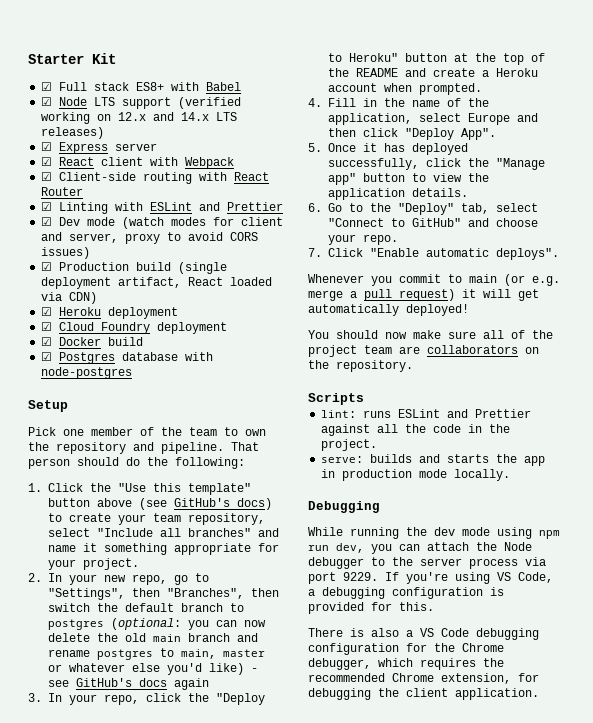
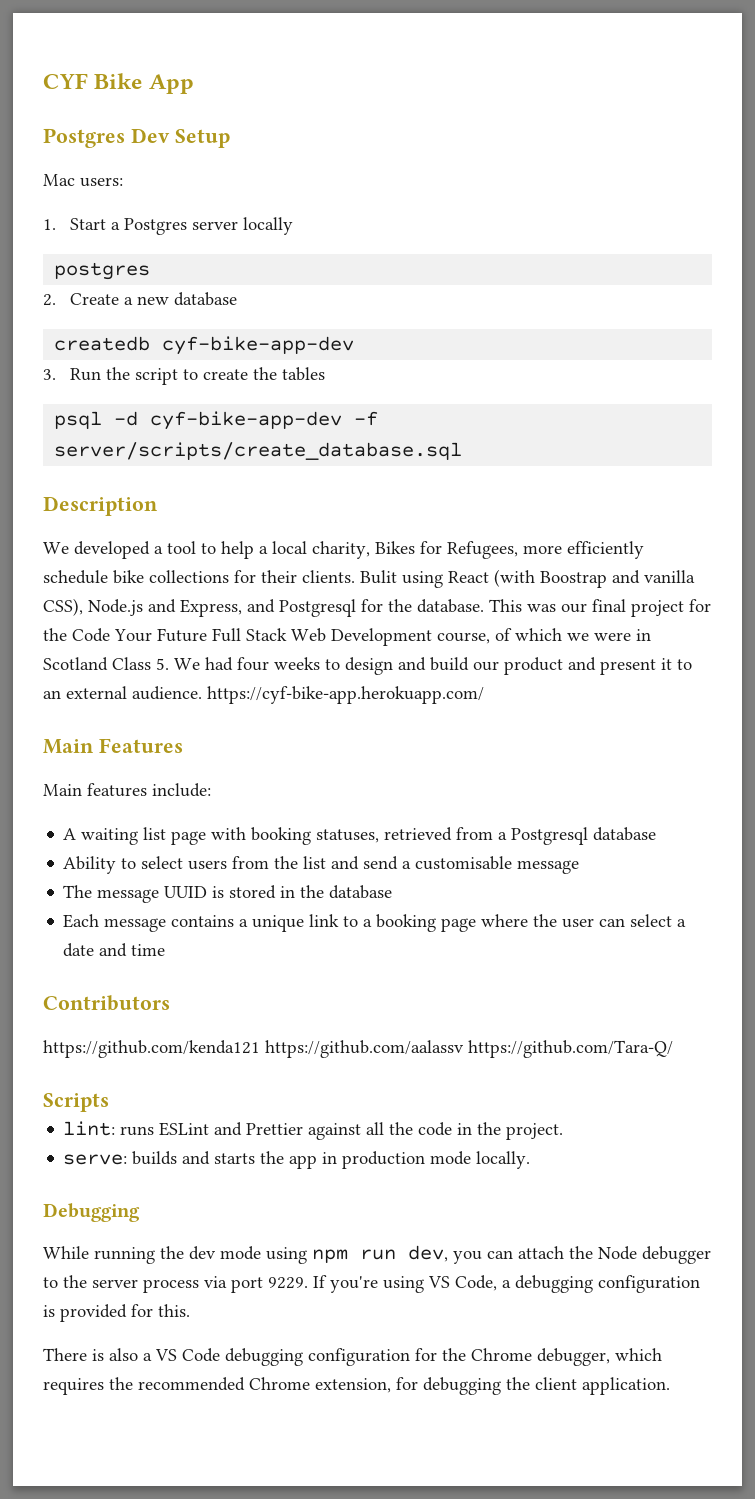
- Starter Kit
- ☑ Full stack ES8+ with Babel
- ☑ Node LTS support (verified working on 12.x and 14.x LTS releases)
- ☑ Express server
- ☑ React client with Webpack
- ☑ Client-side routing with React Router
- ☑ Linting with ESLint and Prettier
- ☑ Dev mode (watch modes for client and server, proxy to avoid CORS issues)
- ☑ Production build (single deployment artifact, React loaded via CDN)
- ☑ Heroku deployment
- ☑ Cloud Foundry deployment
- ☑ Docker build
- ☑ Postgres database with node-postgres
- Setup
- Pick one member of the team to own the repository and pipeline. That person should do the following:
- 1. Click the "Use this template" button above (see GitHub's docs) to create your team repository, select "Include all branches" and name it something appropriate for your project.
- 2. In your new repo, go to "Settings", then "Branches", then switch the default branch to postgres (optional: you can now delete the old main branch and rename postgres to main, master or whatever else you'd like) - see GitHub's docs again
- 3. In your repo, click the "Deploy to Heroku" button at the top of the README and create a Heroku account when prompted.
- 4. Fill in the name of the application, select Europe and then click "Deploy App".
- 5. Once it has deployed successfully, click the "Manage app" button to view the application details.
- 6. Go to the "Deploy" tab, select "Connect to GitHub" and choose your repo.
- 7. Click "Enable automatic deploys".
- Whenever you commit to main (or e.g. merge a pull request) it will get automatically deployed!
- You should now make sure all of the project team are collaborators on the repository.
+ CYF Bike App
+ Postgres Dev Setup
+ Mac users:
+ 1. Start a Postgres server locally
+ postgres
+ 2. Create a new database
+ createdb cyf-bike-app-dev
+ 3. Run the script to create the tables
+ psql -d cyf-bike-app-dev -f server/scripts/create_database.sql
+ Description
+ We developed a tool to help a local charity, Bikes for Refugees, more efficiently schedule bike collections for their clients. Bulit using React (with Boostrap and vanilla CSS), Node.js and Express, and Postgresql for the database. This was our final project for the Code Your Future Full Stack Web Development course, of which we were in Scotland Class 5. We had four weeks to design and build our product and present it to an external audience. https://cyf-bike-app.herokuapp.com/
+ Main Features
+ Main features include:
+ A waiting list page with booking statuses, retrieved from a Postgresql database
+ Ability to select users from the list and send a customisable message
+ The message UUID is stored in the database
+ Each message contains a unique link to a booking page where the user can select a date and time
+ Contributors
+ https://github.com/kenda121 https://github.com/aalassv https://github.com/Tara-Q/

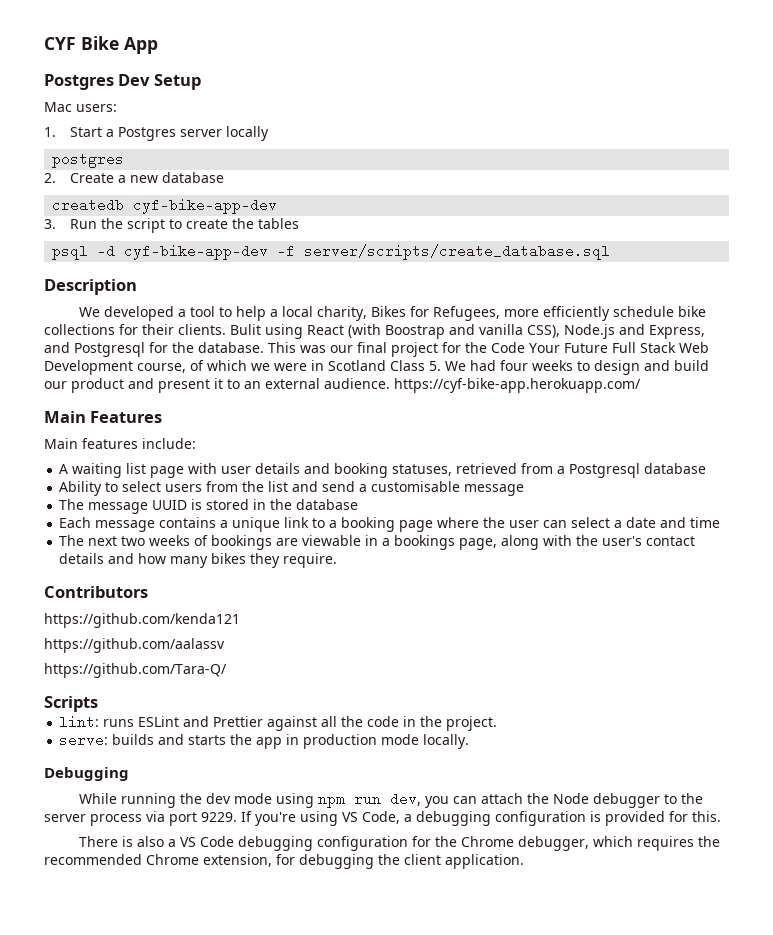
- A waiting list page with booking statuses, retrieved from a Postgresql database
+ A waiting list page with user details and booking statuses, retrieved from a Postgresql database
+ The next two weeks of bookings are viewable in a bookings page, along with the user's contact details and how many bikes they require.
- https://github.com/kenda121 https://github.com/aalassv https://github.com/Tara-Q/
+ https://github.com/kenda121
+ https://github.com/aalassv
+ https://github.com/Tara-Q/

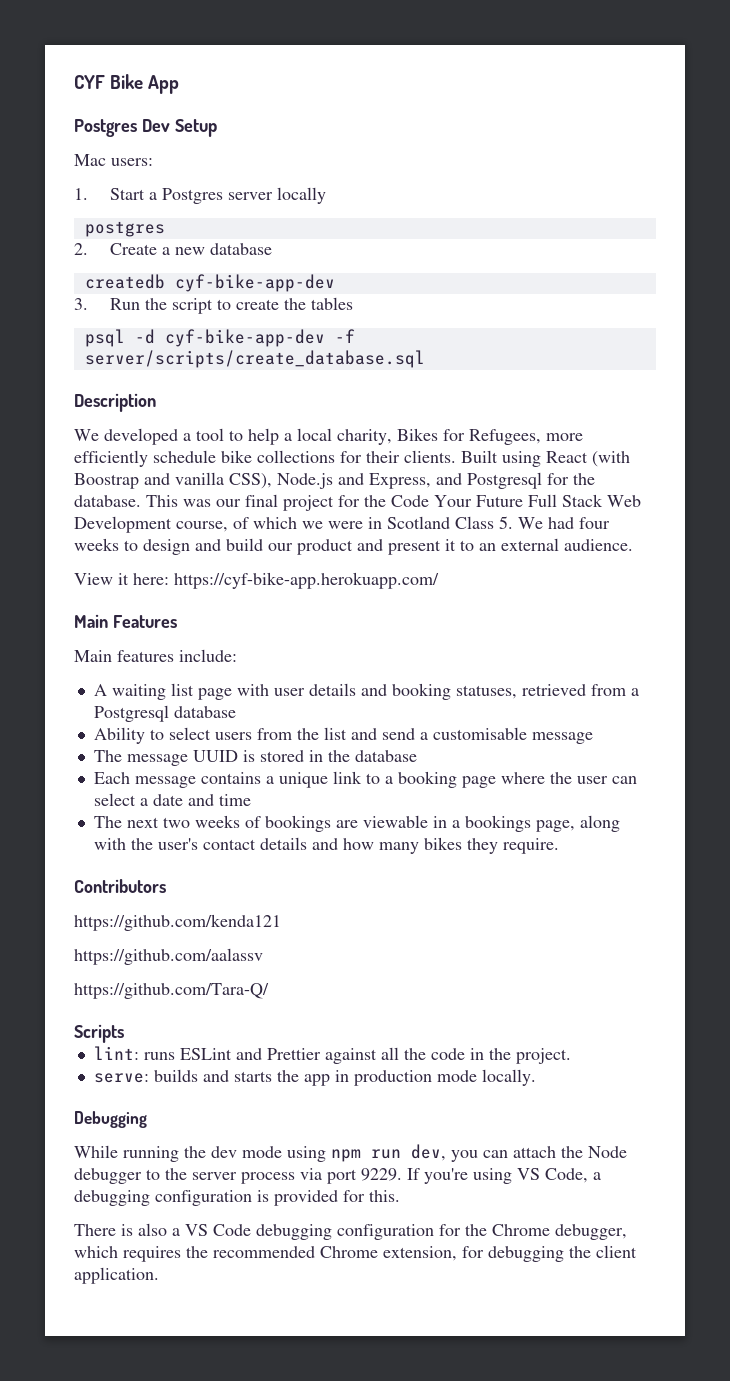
- Bulit using React (with Boostrap and vanilla CSS), Node.js and Express, and Postgresql for the database.
+ Built using React (with Boostrap and vanilla CSS), Node.js and Express, and Postgresql for the database.
- This was our final project for the Code Your Future Full Stack Web Development course, of which we were in Scotland Class 5. We had four weeks to design and build our product and present it to an external audience. https://cyf-bike-app.herokuapp.com/
+ This was our final project for the Code Your Future Full Stack Web Development course, of which we were in Scotland Class 5. We had four weeks to design and build our product and present it to an external audience.
+ View it here: https://cyf-bike-app.herokuapp.com/

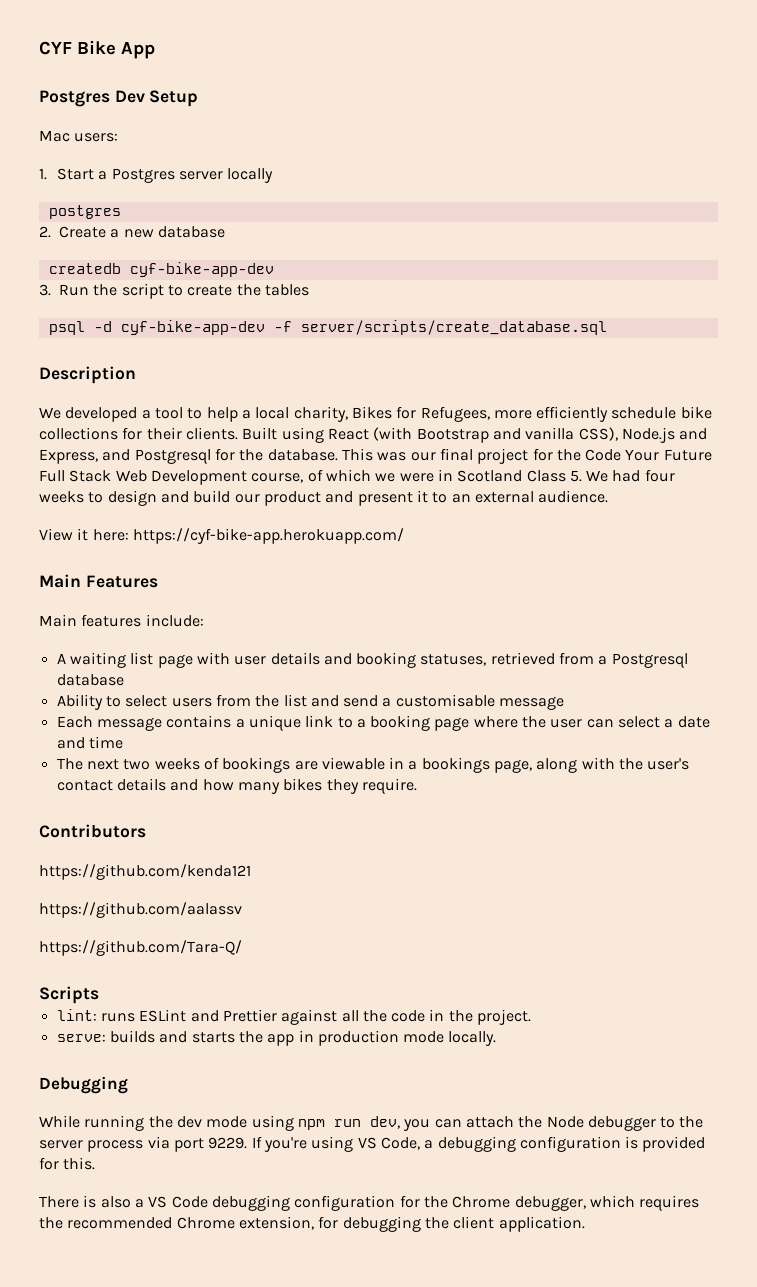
- Built using React (with Boostrap and vanilla CSS), Node.js and Express, and Postgresql for the database.
+ Built using React (with Bootstrap and vanilla CSS), Node.js and Express, and Postgresql for the database.
- The message UUID is stored in the database

